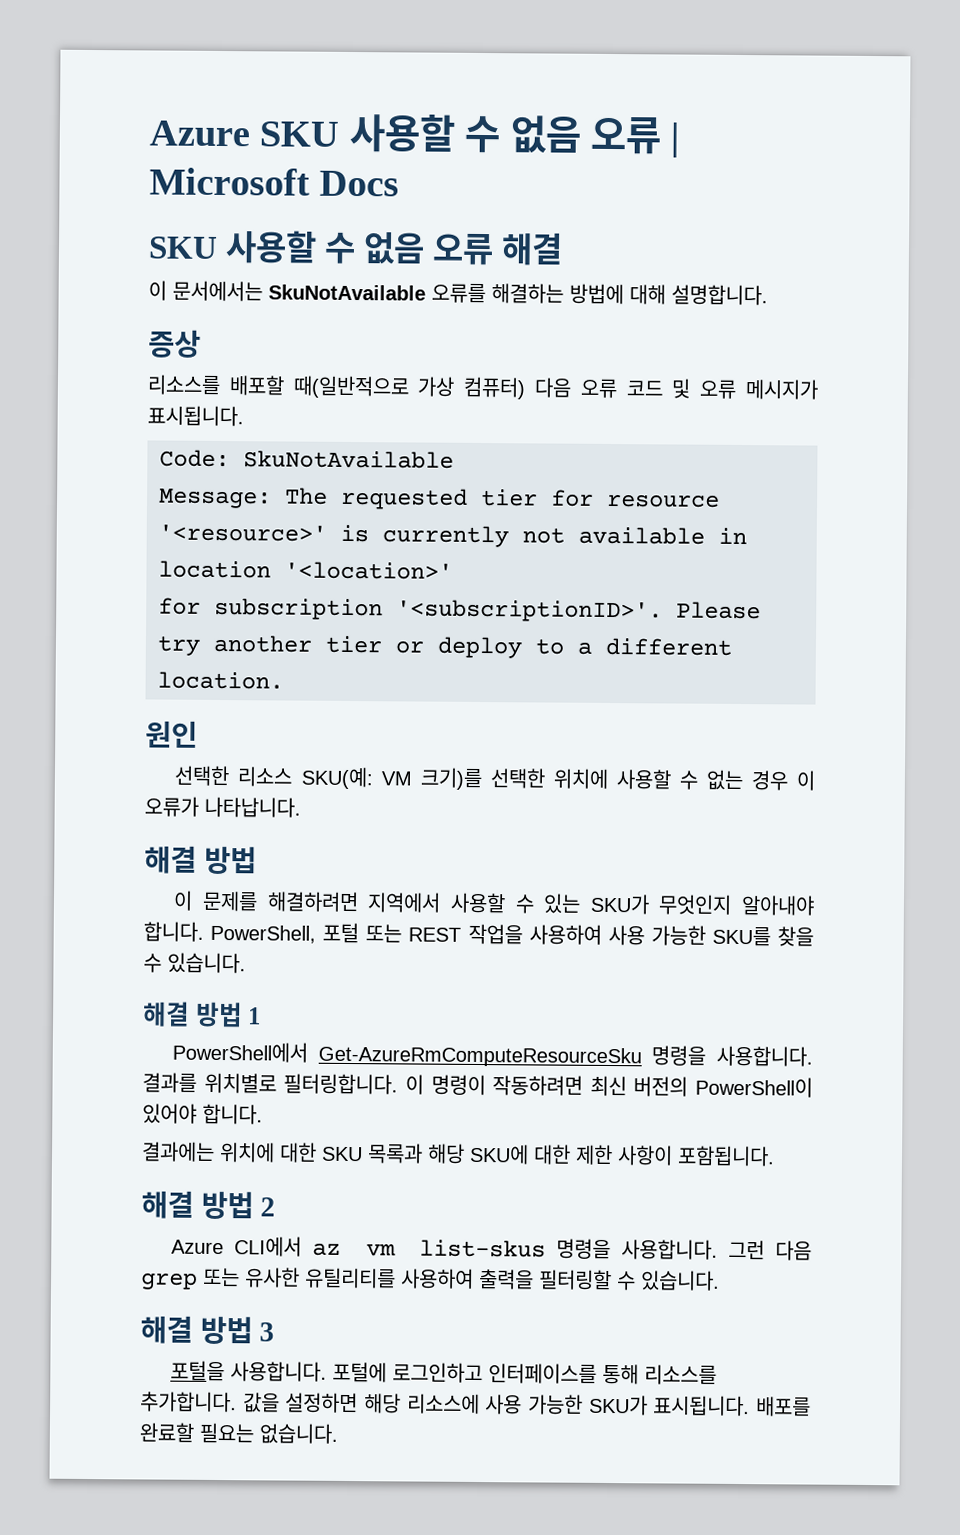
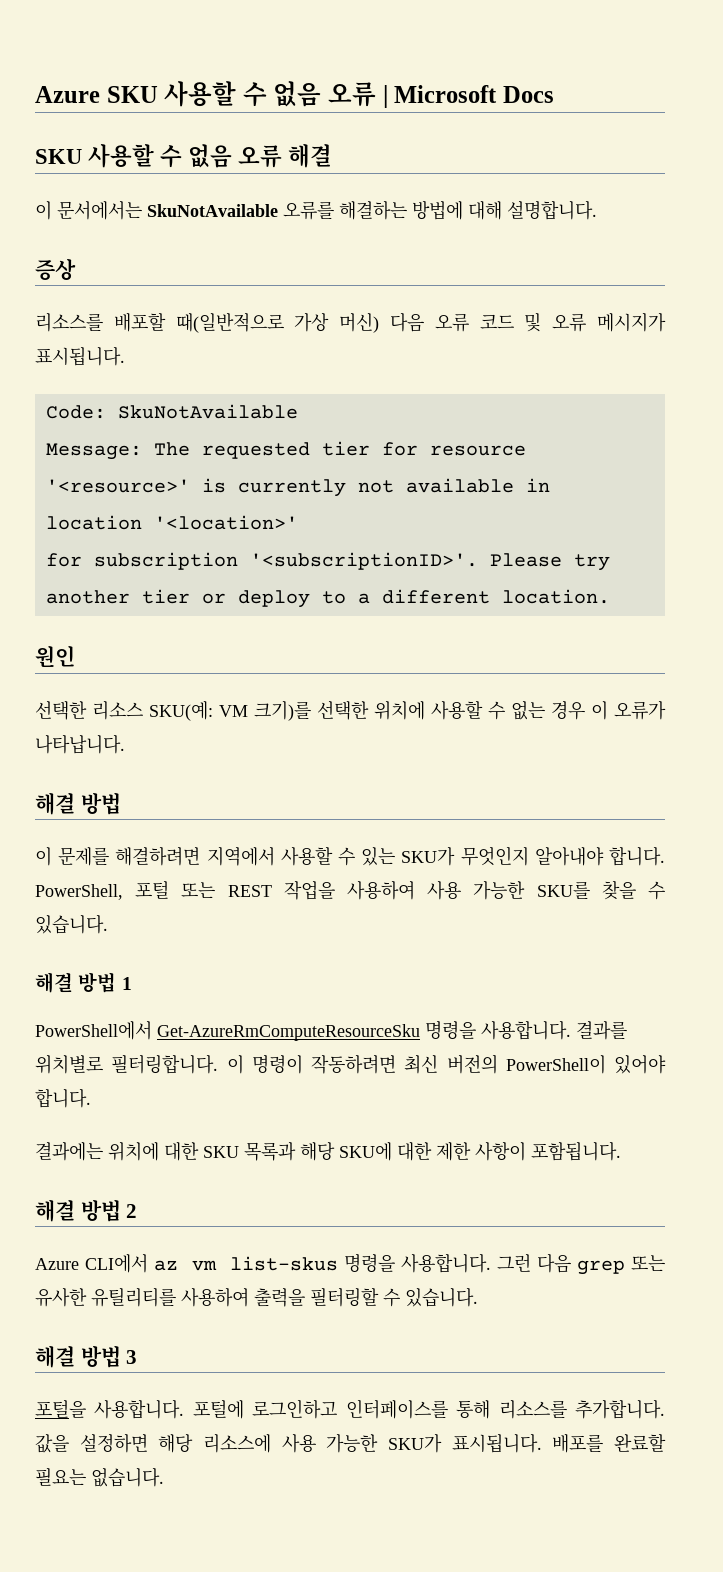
- 리소스를 배포할 때(일반적으로 가상 컴퓨터) 다음 오류 코드 및 오류 메시지가 표시됩니다.
+ 리소스를 배포할 때(일반적으로 가상 머신) 다음 오류 코드 및 오류 메시지가 표시됩니다.

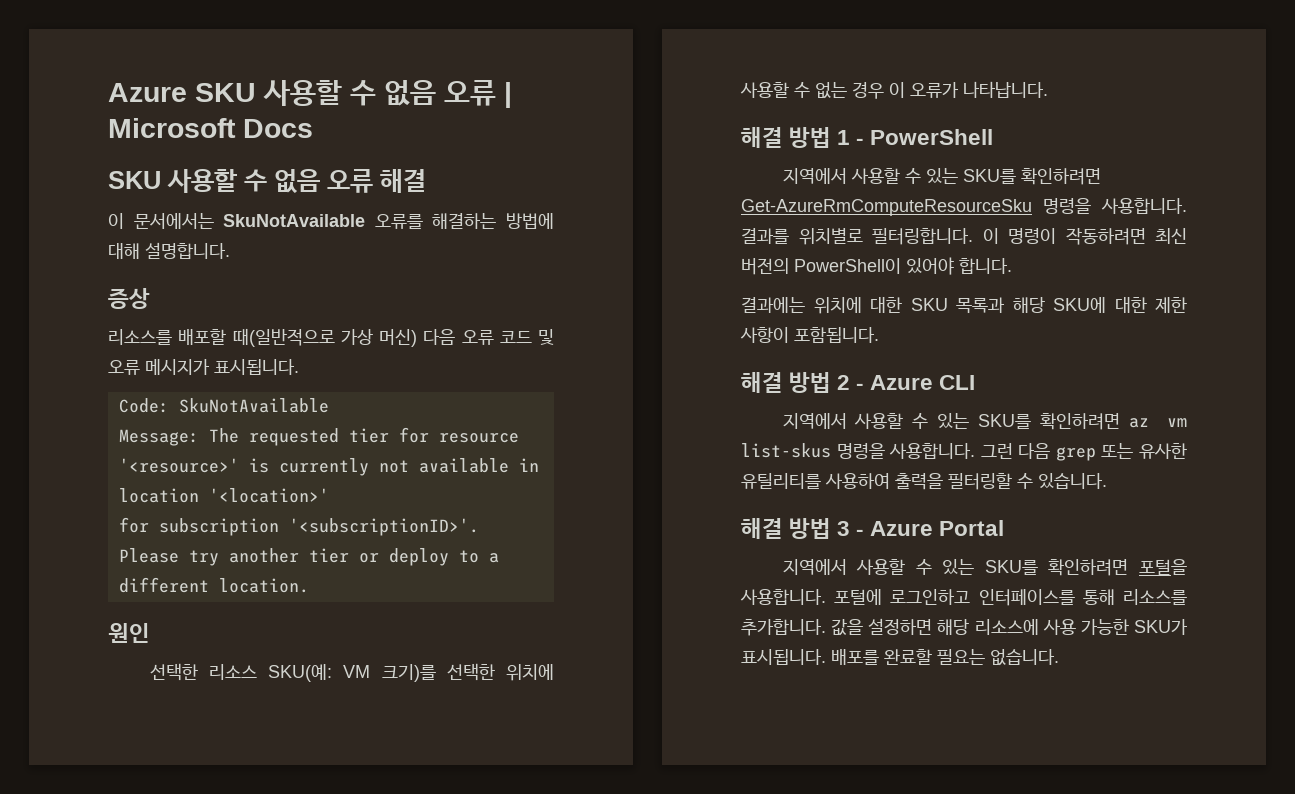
  선택한 리소스 SKU(예: VM 크기)를 선택한 위치에 사용할 수 없는 경우 이 오류가 나타납니다.
- 해결 방법
- 이 문제를 해결하려면 지역에서 사용할 수 있는 SKU가 무엇인지 알아내야 합니다. PowerShell, 포털 또는 REST 작업을 사용하여 사용 가능한 SKU를 찾을 수 있습니다.
- 해결 방법 1
- PowerShell에서 Get-AzureRmComputeResourceSku 명령을 사용합니다.
+ 해결 방법 1 - PowerShell
+ 지역에서 사용할 수 있는 SKU를 확인하려면 Get-AzureRmComputeResourceSku 명령을 사용합니다.
- 해결 방법 2
- Azure CLI에서 az vm list-skus 명령을 사용합니다.
+ 해결 방법 2 - Azure CLI
+ 지역에서 사용할 수 있는 SKU를 확인하려면 az vm list-skus 명령을 사용합니다.
- 해결 방법 3
- 포털을 사용합니다.
+ 해결 방법 3 - Azure Portal
+ 지역에서 사용할 수 있는 SKU를 확인하려면 포털을 사용합니다.

